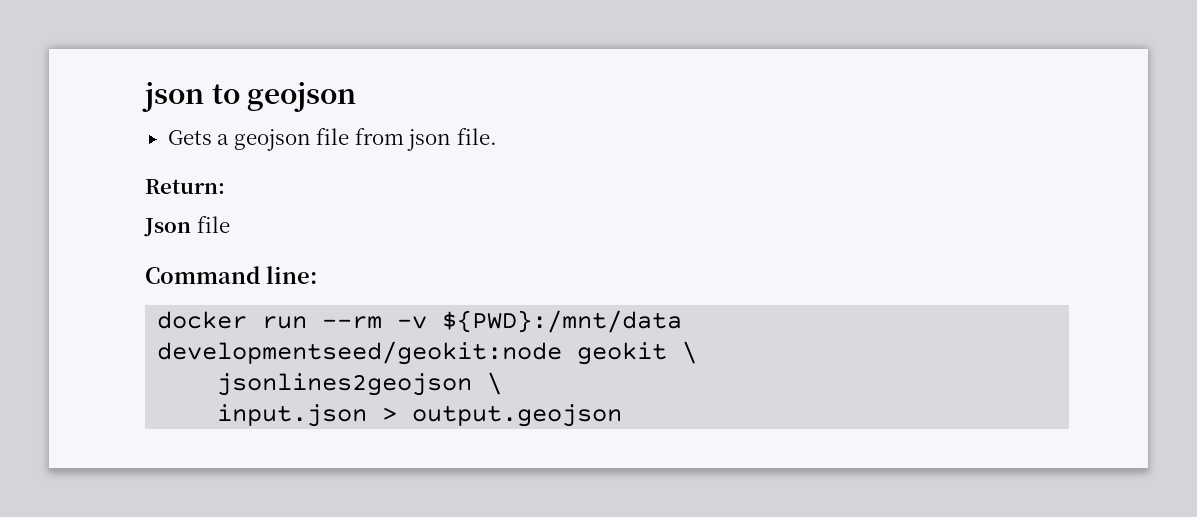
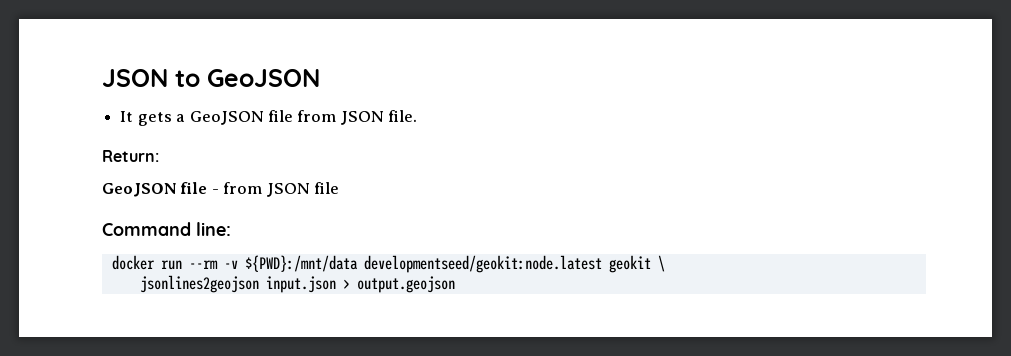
- json to geojson
- Gets a geojson file from json file.
+ JSON to GeoJSON
+ It gets a GeoJSON file from JSON file.
- Json file
+ GeoJSON file - from JSON file
- docker run --rm -v ${PWD}:/mnt/data developmentseed/geokit:node geokit \
+ docker run --rm -v ${PWD}:/mnt/data developmentseed/geokit:node.latest geokit \
- jsonlines2geojson \
- input.json > output.geojson
+ jsonlines2geojson input.json > output.geojson

